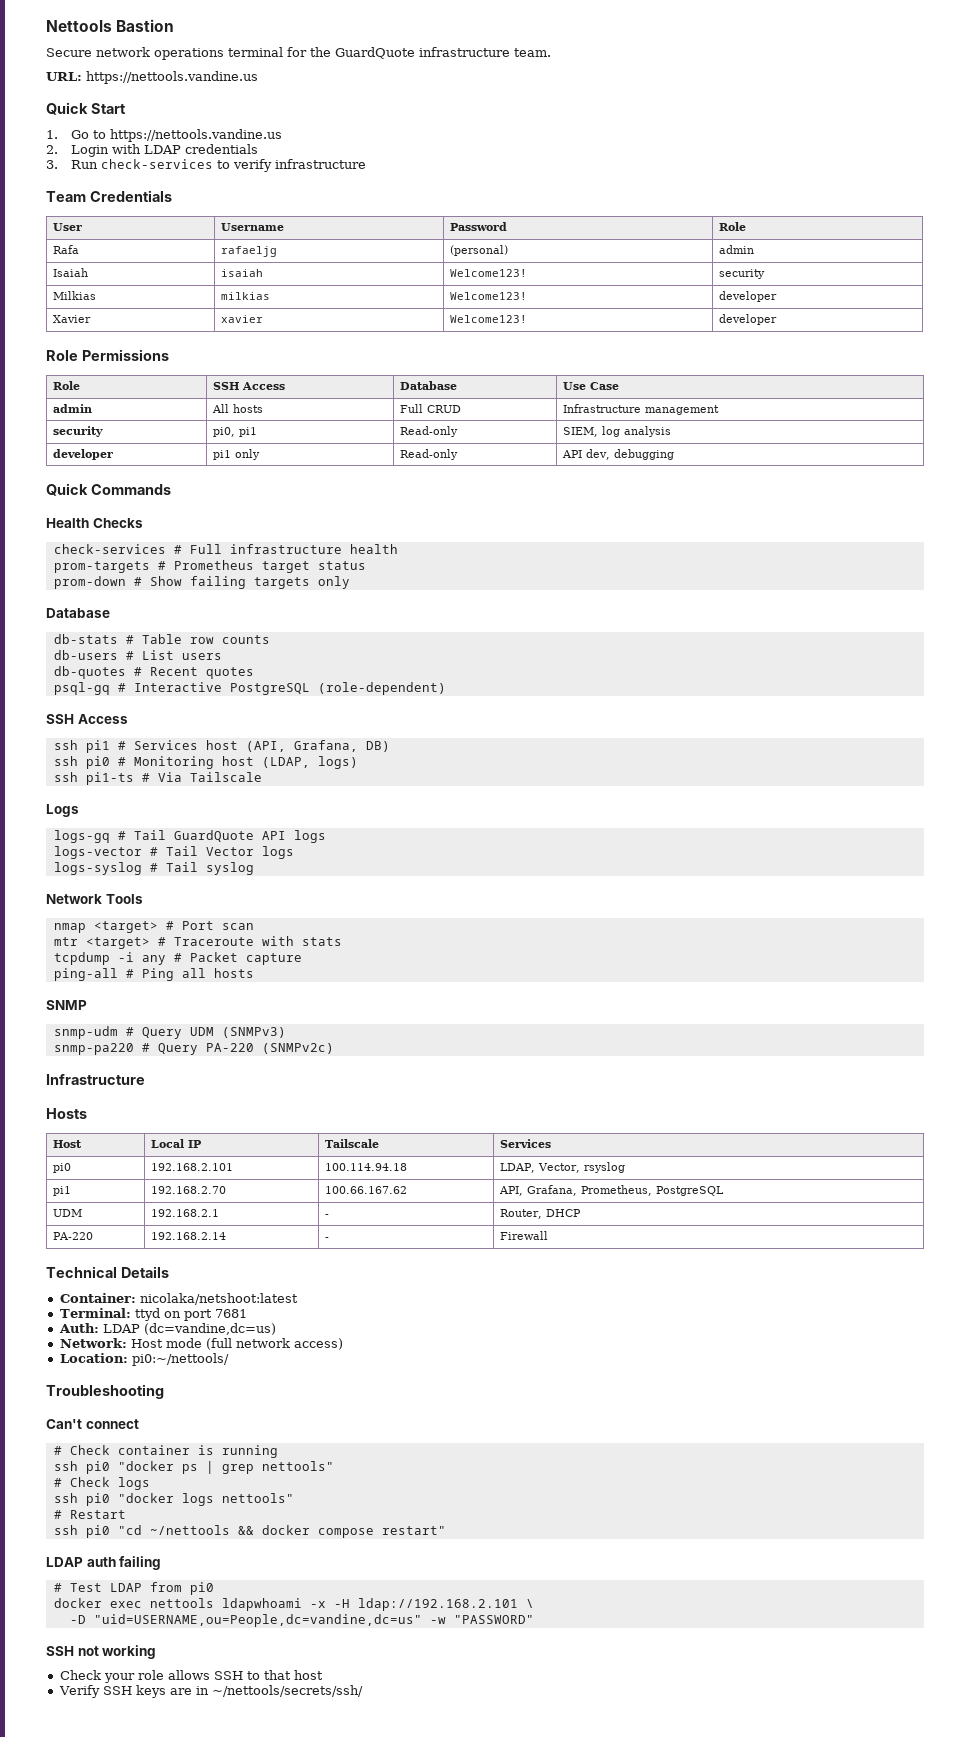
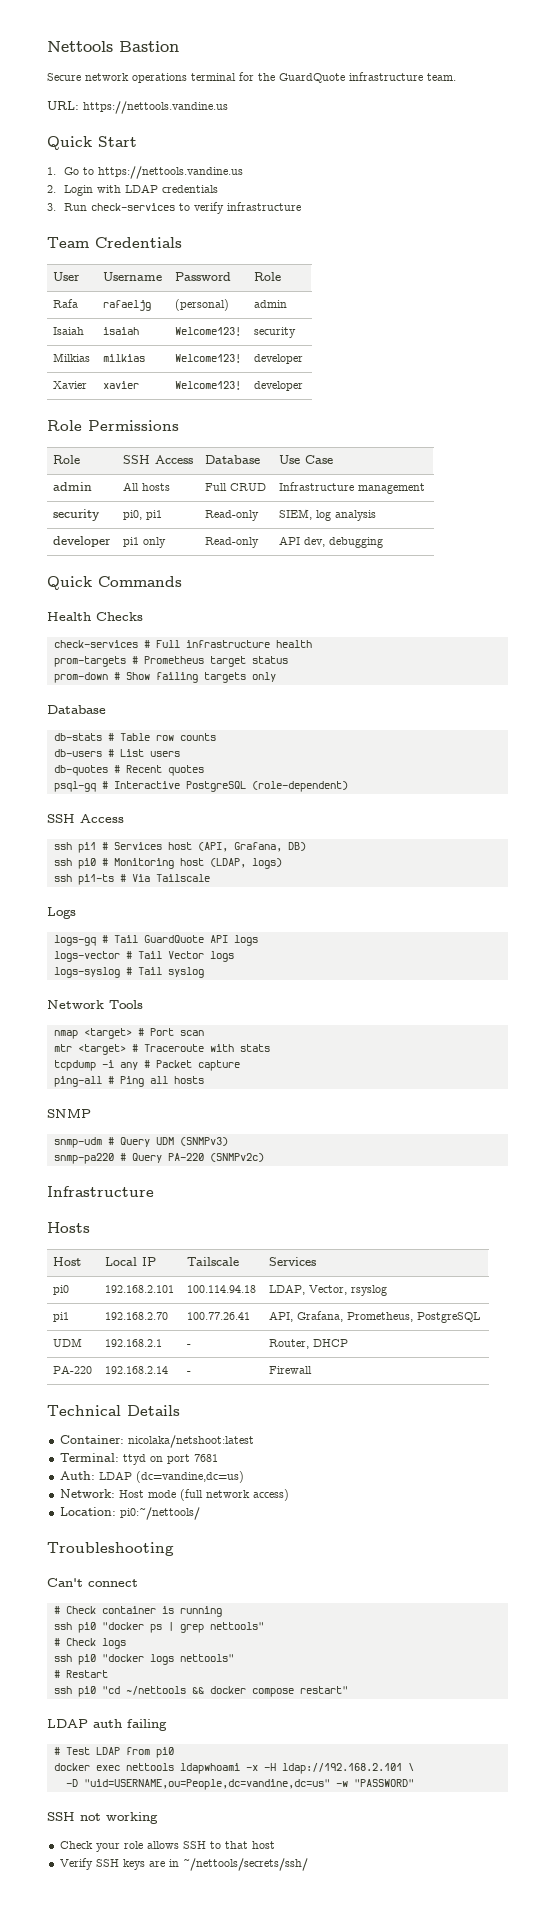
- pi1 | 192.168.2.70 | 100.66.167.62 | API, Grafana, Prometheus, PostgreSQL
+ pi1 | 192.168.2.70 | 100.77.26.41 | API, Grafana, Prometheus, PostgreSQL

